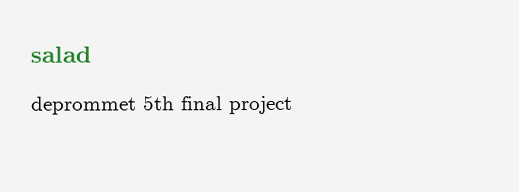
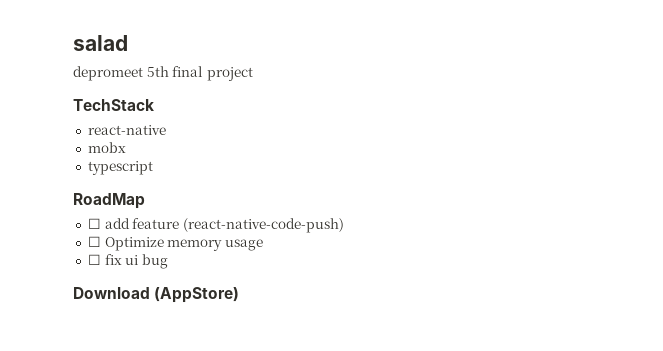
- deprommet 5th final project
+ depromeet 5th final project
+ TechStack
+ react-native
+ mobx
+ typescript
+ RoadMap
+ ☐ add feature (react-native-code-push)
+ ☐ Optimize memory usage
+ ☐ fix ui bug
+ Download (AppStore)

